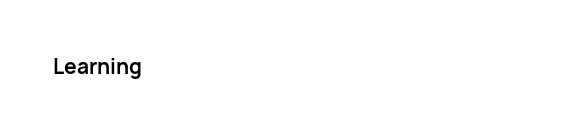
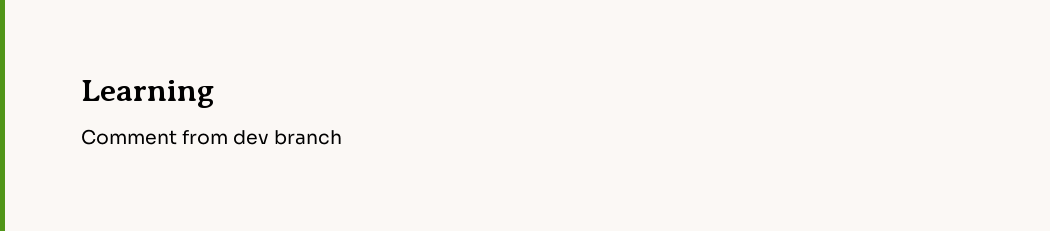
+ Comment from dev branch

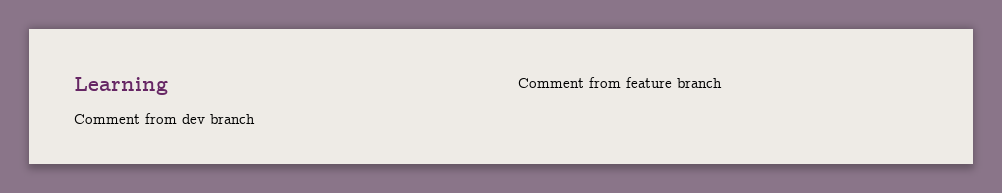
+ Comment from feature branch

